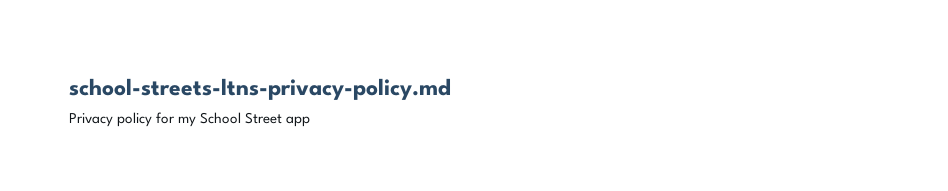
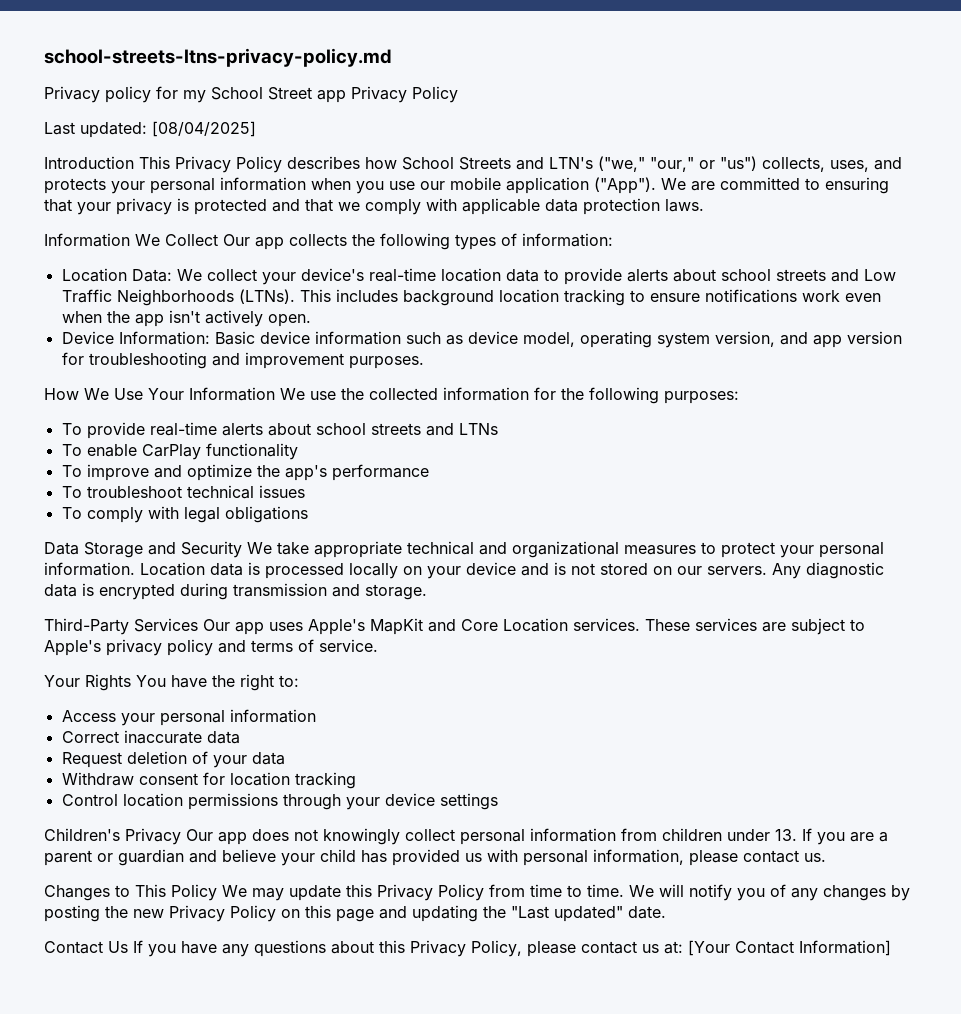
- Privacy policy for my School Street app
+ Privacy policy for my School Street app Privacy Policy
+ Last updated: [08/04/2025]
+ Introduction This Privacy Policy describes how School Streets and LTN's ("we," "our," or "us") collects, uses, and protects your personal information when you use our mobile application ("App"). We are committed to ensuring that your privacy is protected and that we comply with applicable data protection laws.
+ Information We Collect Our app collects the following types of information:
+ Location Data: We collect your device's real-time location data to provide alerts about school streets and Low Traffic Neighborhoods (LTNs). This includes background location tracking to ensure notifications work even when the app isn't actively open.
+ Device Information: Basic device information such as device model, operating system version, and app version for troubleshooting and improvement purposes.
+ How We Use Your Information We use the collected information for the following purposes:
+ To provide real-time alerts about school streets and LTNs
+ To enable CarPlay functionality
+ To improve and optimize the app's performance
+ To troubleshoot technical issues
+ To comply with legal obligations
+ Data Storage and Security We take appropriate technical and organizational measures to protect your personal information. Location data is processed locally on your device and is not stored on our servers. Any diagnostic data is encrypted during transmission and storage.
+ Third-Party Services Our app uses Apple's MapKit and Core Location services. These services are subject to Apple's privacy policy and terms of service.
+ Your Rights You have the right to:
+ Access your personal information
+ Correct inaccurate data
+ Request deletion of your data
+ Withdraw consent for location tracking
+ Control location permissions through your device settings
+ Children's Privacy Our app does not knowingly collect personal information from children under 13. If you are a parent or guardian and believe your child has provided us with personal information, please contact us.
+ Changes to This Policy We may update this Privacy Policy from time to time. We will notify you of any changes by posting the new Privacy Policy on this page and updating the "Last updated" date.
+ Contact Us If you have any questions about this Privacy Policy, please contact us at: [Your Contact Information]

